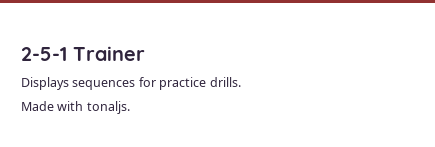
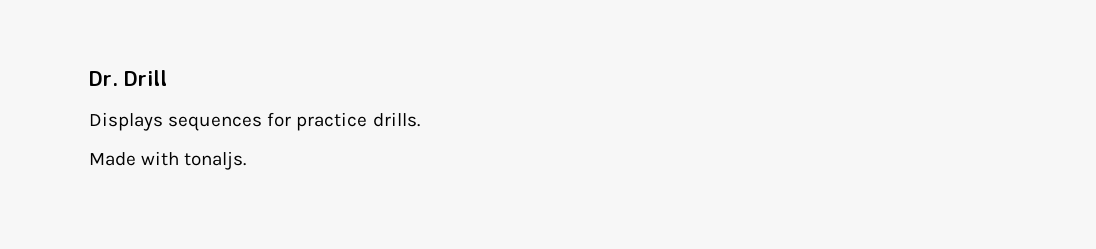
- 2-5-1 Trainer
+ Dr. Drill

